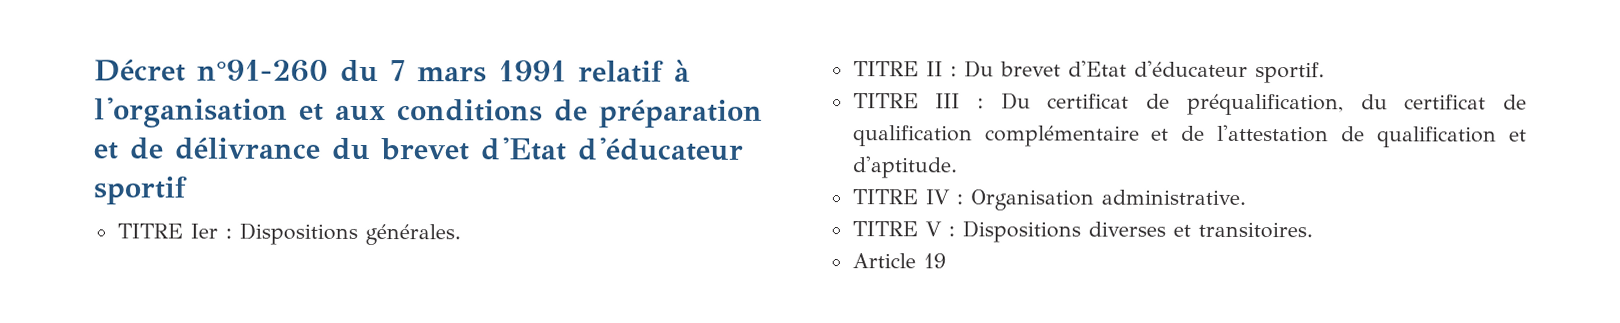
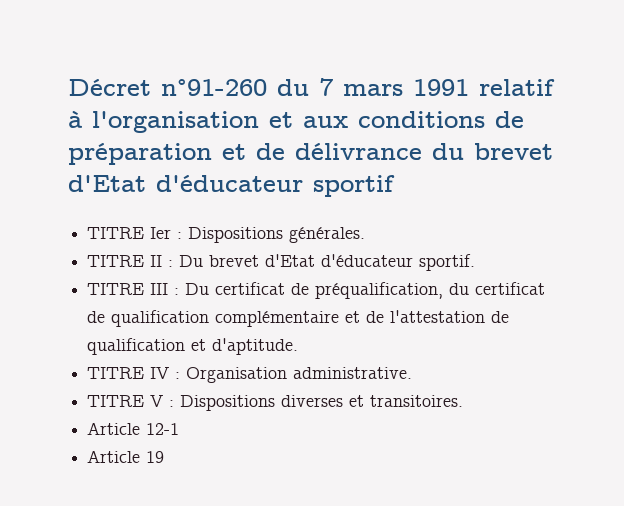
+ Article 12-1

